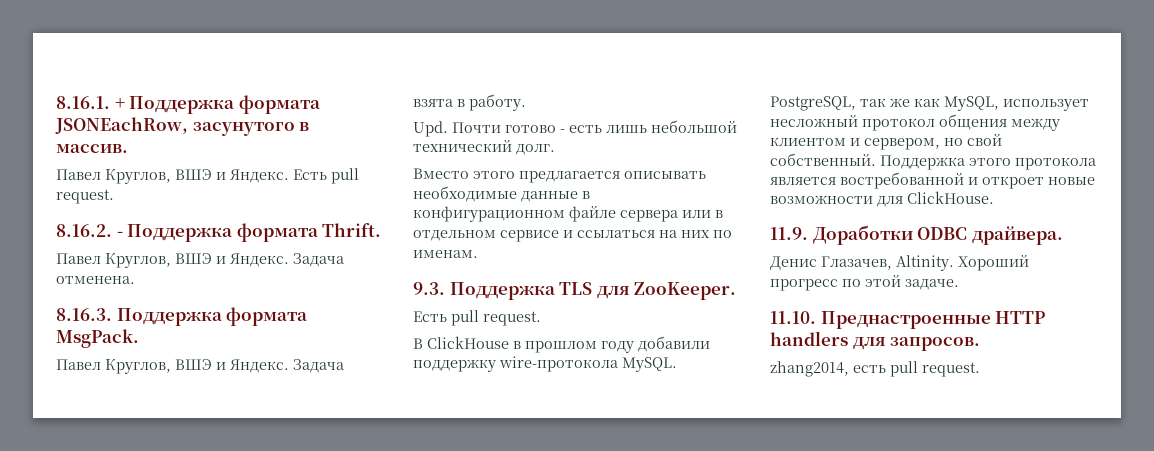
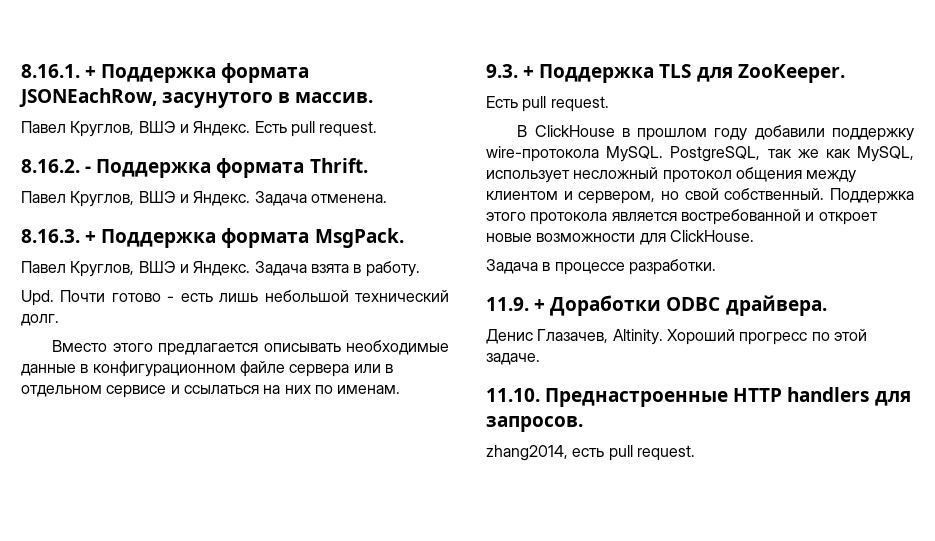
- 8.16.3. Поддержка формата MsgPack.
+ 8.16.3. + Поддержка формата MsgPack.
- 9.3. Поддержка TLS для ZooKeeper.
+ 9.3. + Поддержка TLS для ZooKeeper.
+ Задача в процессе разработки.
- 11.9. Доработки ODBC драйвера.
+ 11.9. + Доработки ODBC драйвера.

